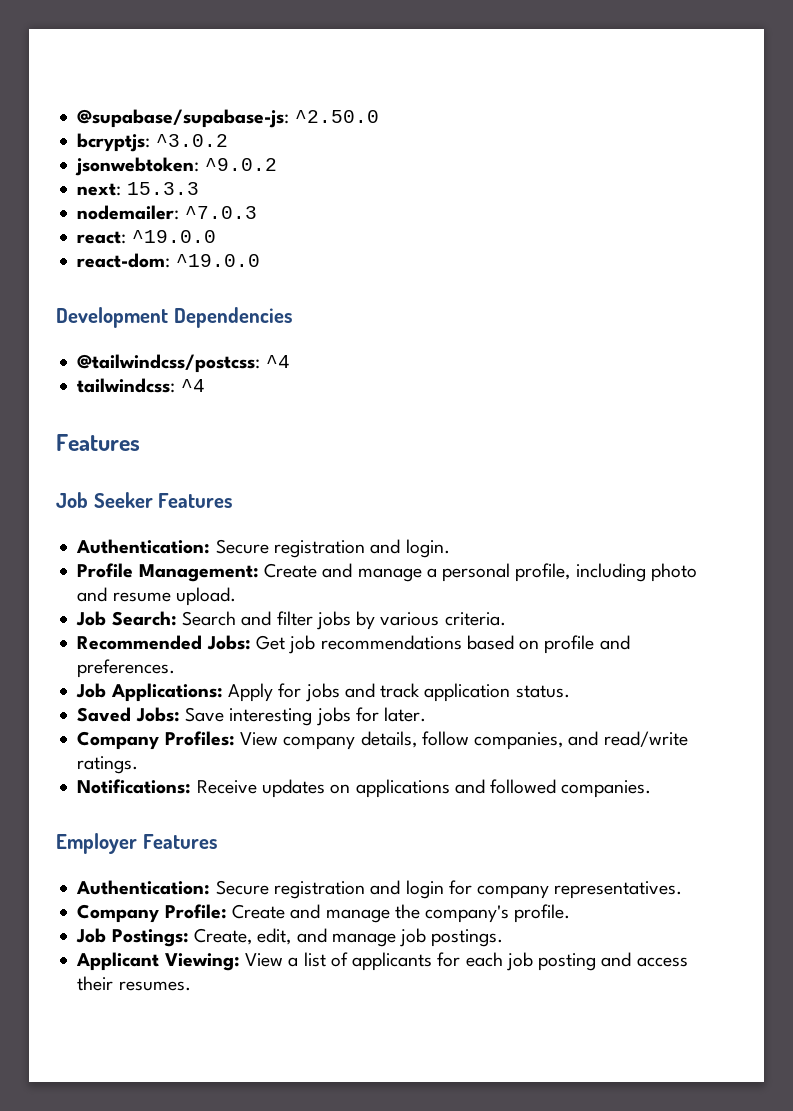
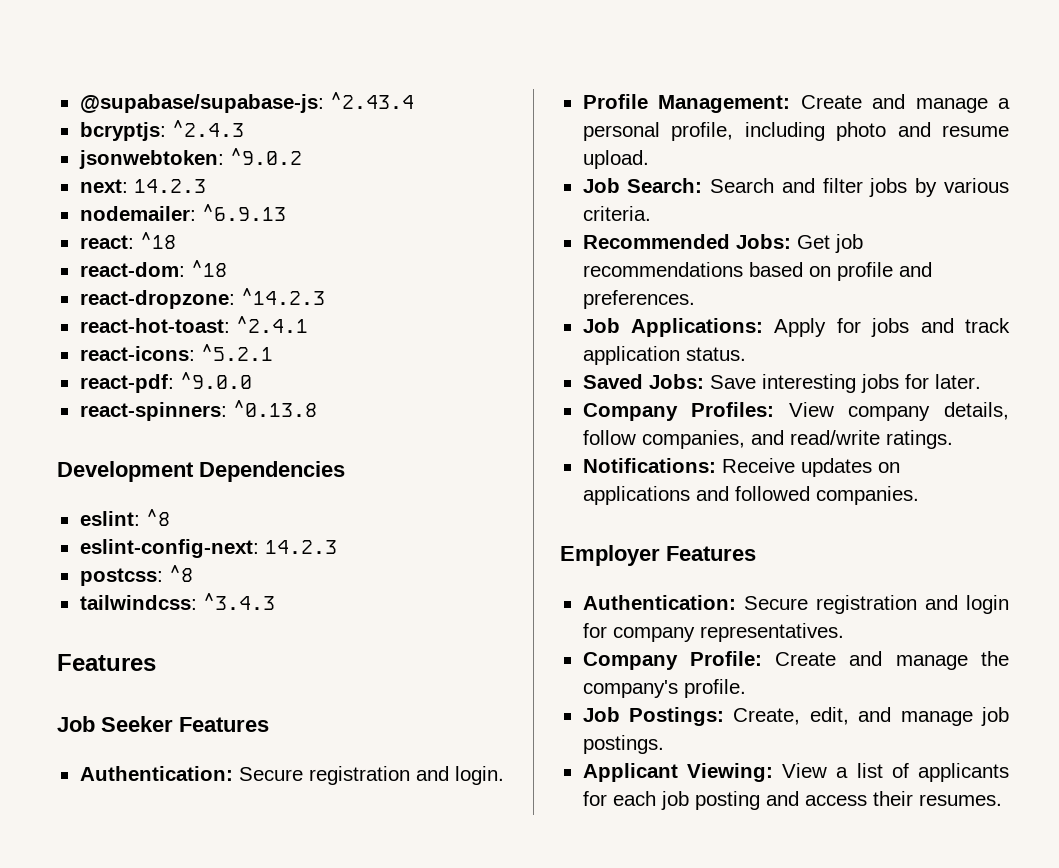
- @supabase/supabase-js: ^2.50.0
+ @supabase/supabase-js: ^2.43.4
- bcryptjs: ^3.0.2
+ bcryptjs: ^2.4.3
- next: 15.3.3
+ next: 14.2.3
- nodemailer: ^7.0.3
+ nodemailer: ^6.9.13
- react: ^19.0.0
+ react: ^18
- react-dom: ^19.0.0
+ react-dom: ^18
+ react-dropzone: ^14.2.3
+ react-hot-toast: ^2.4.1
+ react-icons: ^5.2.1
+ react-pdf: ^9.0.0
+ react-spinners: ^0.13.8
  Development Dependencies
- @tailwindcss/postcss: ^4
+ eslint: ^8
+ eslint-config-next: 14.2.3
+ postcss: ^8
- tailwindcss: ^4
+ tailwindcss: ^3.4.3

